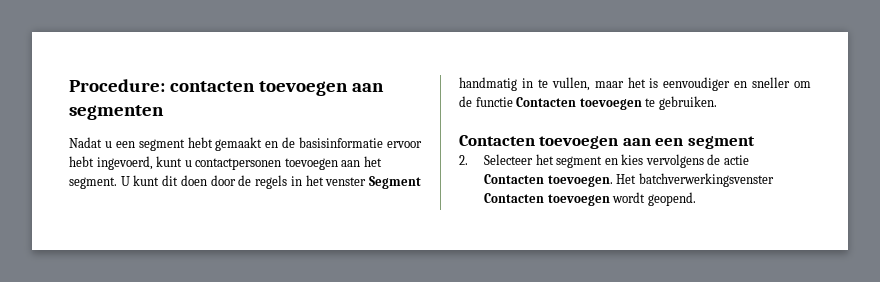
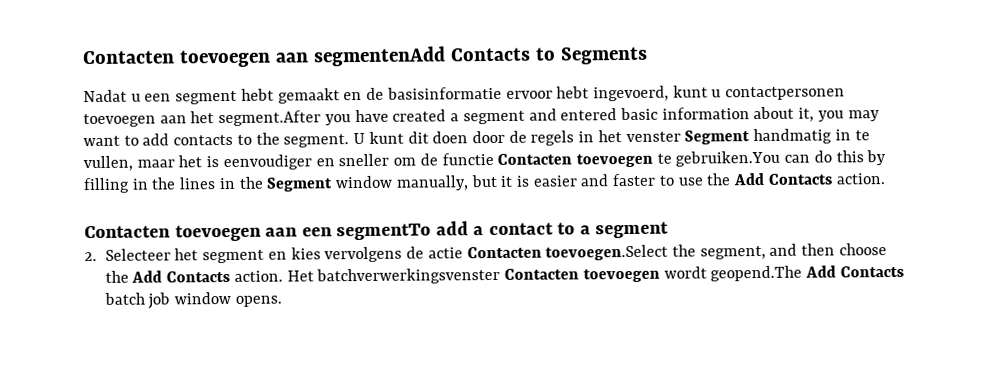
- Procedure: contacten toevoegen aan segmenten
+ Contacten toevoegen aan segmentenAdd Contacts to Segments
- Nadat u een segment hebt gemaakt en de basisinformatie ervoor hebt ingevoerd, kunt u contactpersonen toevoegen aan het segment.
+ Nadat u een segment hebt gemaakt en de basisinformatie ervoor hebt ingevoerd, kunt u contactpersonen toevoegen aan het segment.After you have created a segment and entered basic information about it, you may want to add contacts to the segment.
- U kunt dit doen door de regels in het venster Segment handmatig in te vullen, maar het is eenvoudiger en sneller om de functie Contacten toevoegen te gebruiken.
- Contacten toevoegen aan een segment
+ U kunt dit doen door de regels in het venster Segment handmatig in te vullen, maar het is eenvoudiger en sneller om de functie Contacten toevoegen te gebruiken.You can do this by filling in the lines in the Segment window manually, but it is easier and faster to use the Add Contacts action.
+ Contacten toevoegen aan een segmentTo add a contact to a segment
- 2. Selecteer het segment en kies vervolgens de actie Contacten toevoegen.
+ 2. Selecteer het segment en kies vervolgens de actie Contacten toevoegen.Select the segment, and then choose the Add Contacts action.
- Het batchverwerkingsvenster Contacten toevoegen wordt geopend.
+ Het batchverwerkingsvenster Contacten toevoegen wordt geopend.The Add Contacts batch job window opens.

